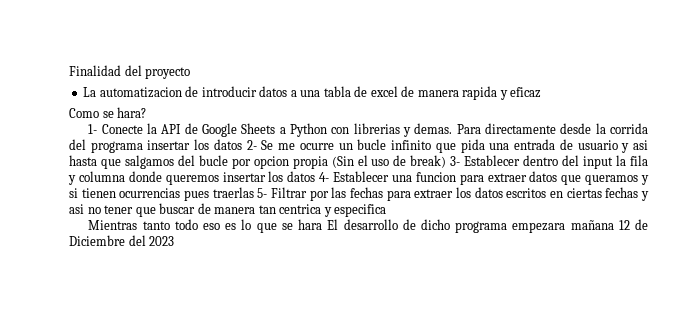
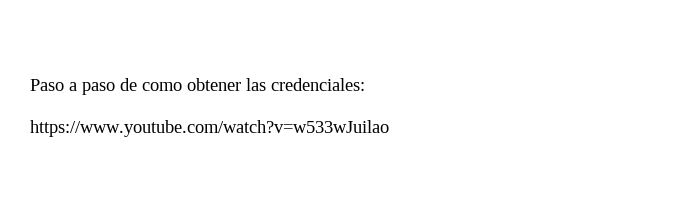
- Finalidad del proyecto
- La automatizacion de introducir datos a una tabla de excel de manera rapida y eficaz
- Como se hara?
- 1- Conecte la API de Google Sheets a Python con librerias y demas. Para directamente desde la corrida del programa insertar los datos 2- Se me ocurre un bucle infinito que pida una entrada de usuario y asi hasta que salgamos del bucle por opcion propia (Sin el uso de break) 3- Establecer dentro del input la fila y columna donde queremos insertar los datos 4- Establecer una funcion para extraer datos que queramos y si tienen ocurrencias pues traerlas 5- Filtrar por las fechas para extraer los datos escritos en ciertas fechas y asi no tener que buscar de manera tan centrica y especifica
- Mientras tanto todo eso es lo que se hara El desarrollo de dicho programa empezara mañana 12 de Diciembre del 2023
+ Paso a paso de como obtener las credenciales:
+ https://www.youtube.com/watch?v=w533wJuilao

